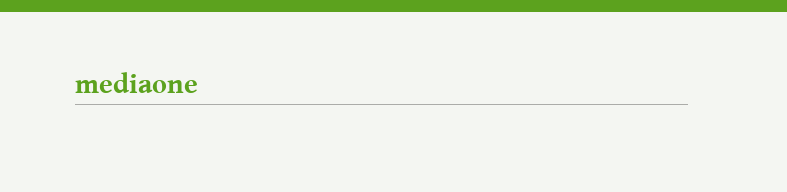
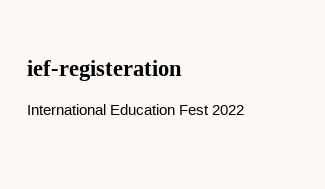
- mediaone
+ ief-registeration
+ International Education Fest 2022

